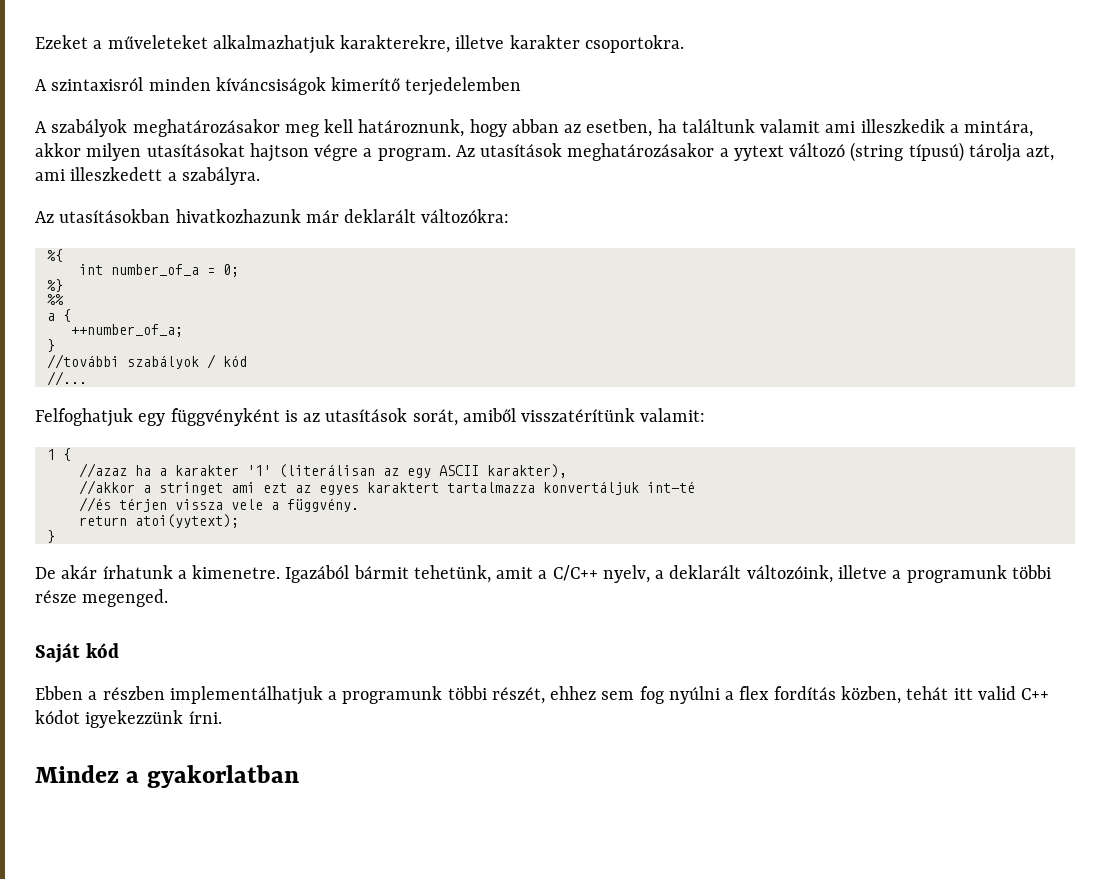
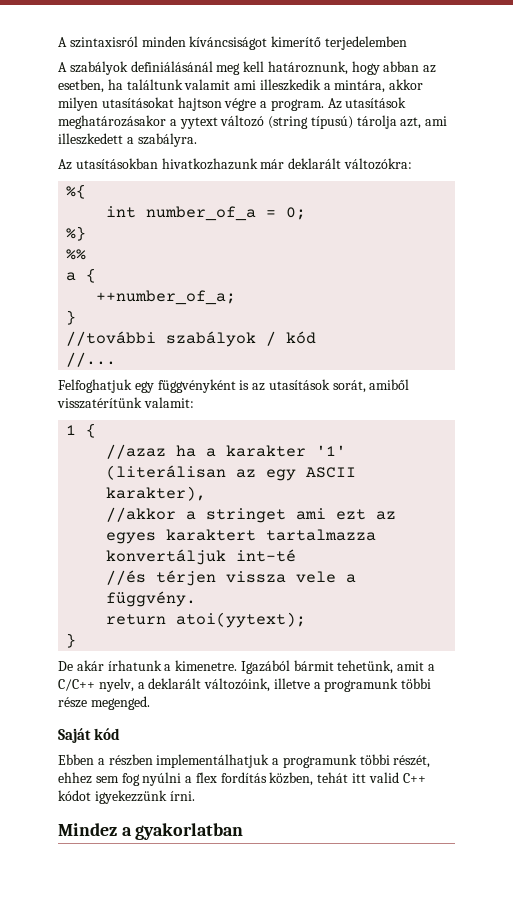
- Ezeket a műveleteket alkalmazhatjuk karakterekre, illetve karakter csoportokra.
- A szintaxisról minden kíváncsiságok kimerítő terjedelemben
+ A szintaxisról minden kíváncsiságot kimerítő terjedelemben
- A szabályok meghatározásakor meg kell határoznunk, hogy abban az esetben, ha találtunk valamit ami illeszkedik a mintára, akkor milyen utasításokat hajtson végre a program.
+ A szabályok definiálásánál meg kell határoznunk, hogy abban az esetben, ha találtunk valamit ami illeszkedik a mintára, akkor milyen utasításokat hajtson végre a program.

